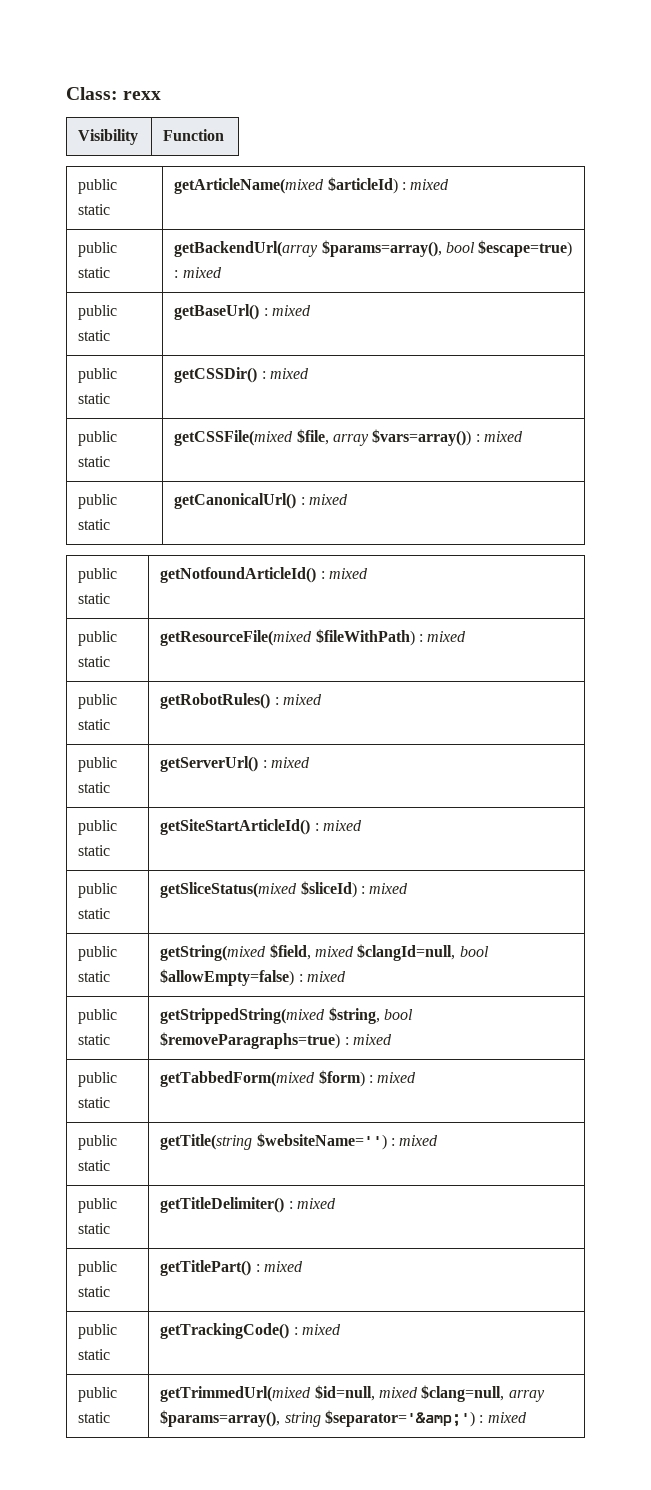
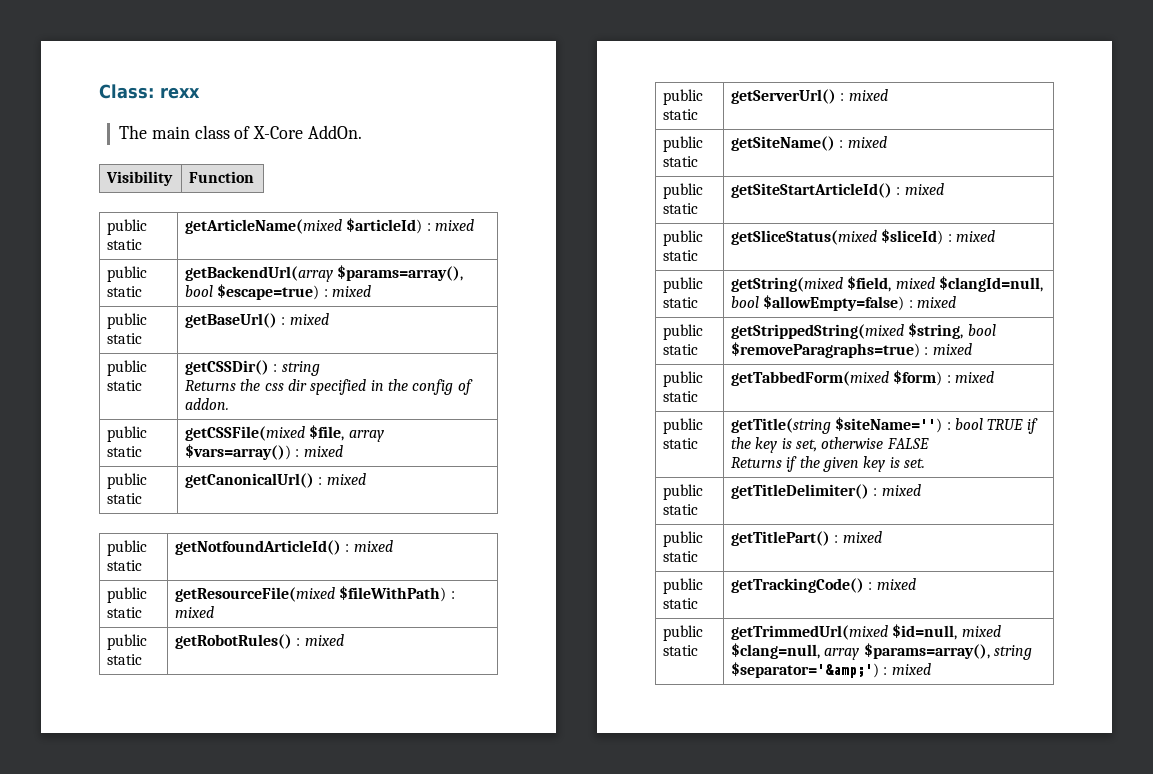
+ The main class of X-Core AddOn.
- public static | getCSSDir() : mixed
+ public static | getCSSDir() : string
+ Returns the css dir specified in the config of addon.
+ public static | getSiteName() : mixed
- public static | getTitle(string $websiteName='') : mixed
+ public static | getTitle(string $siteName='') : bool TRUE if the key is set, otherwise FALSE
+ Returns if the given key is set.

